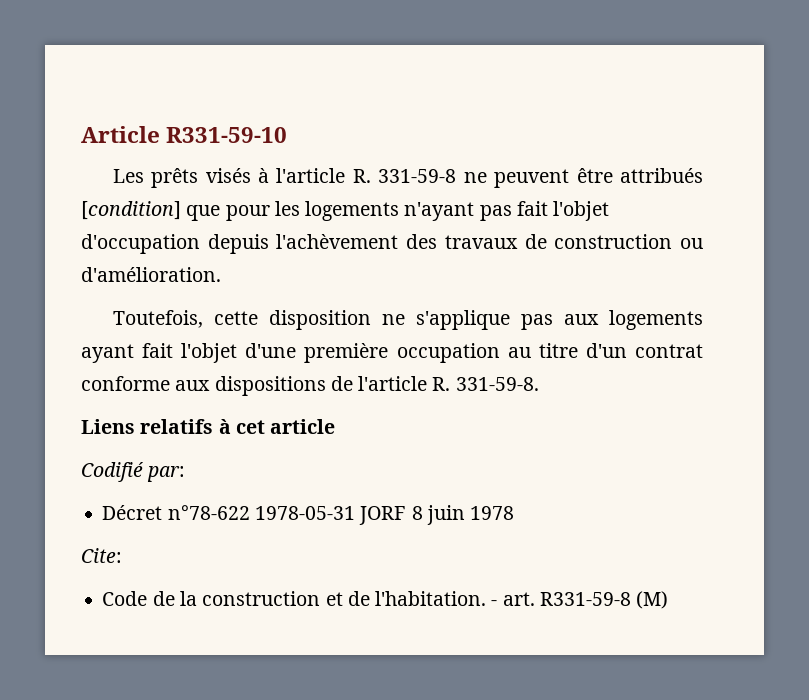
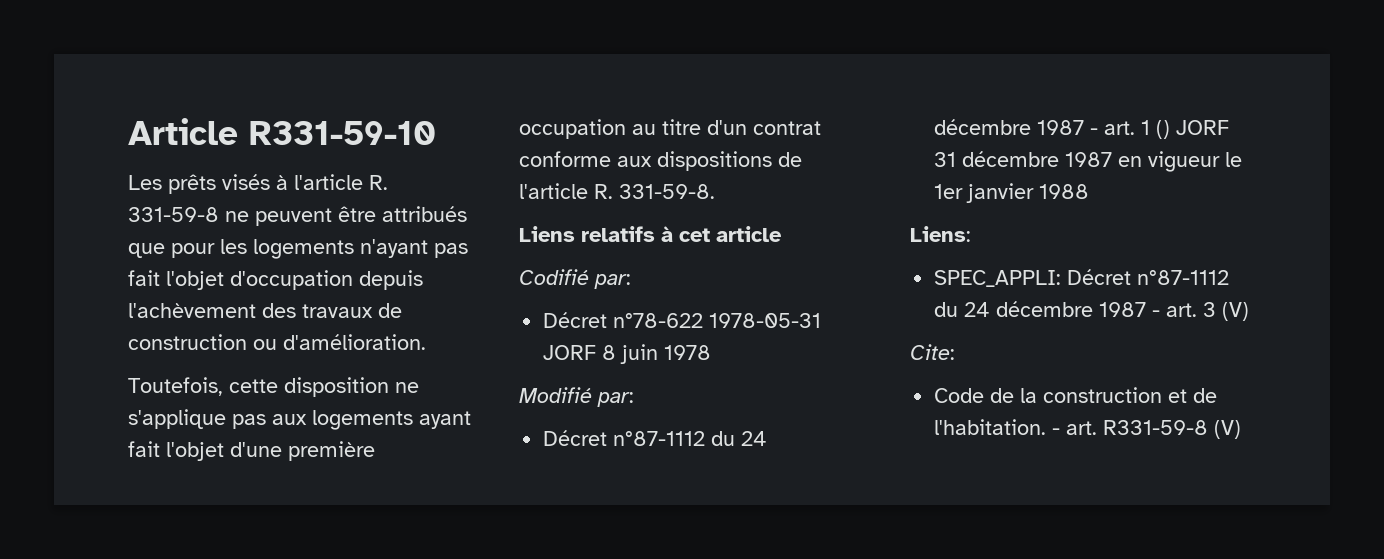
- Les prêts visés à l'article R. 331-59-8 ne peuvent être attribués [condition] que pour les logements n'ayant pas fait l'objet d'occupation depuis l'achèvement des travaux de construction ou d'amélioration.
+ Les prêts visés à l'article R. 331-59-8 ne peuvent être attribués que pour les logements n'ayant pas fait l'objet d'occupation depuis l'achèvement des travaux de construction ou d'amélioration.
+ Modifié par:
+ Décret n°87-1112 du 24 décembre 1987 - art. 1 () JORF 31 décembre 1987 en vigueur le 1er janvier 1988
+ Liens:
+ SPEC_APPLI: Décret n°87-1112 du 24 décembre 1987 - art. 3 (V)
- - art. R331-59-8 (M)
+ - art. R331-59-8 (V)

